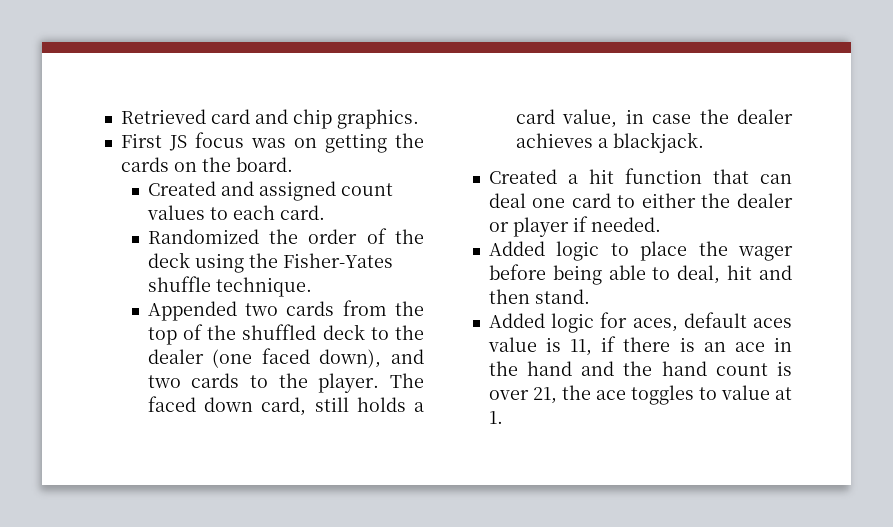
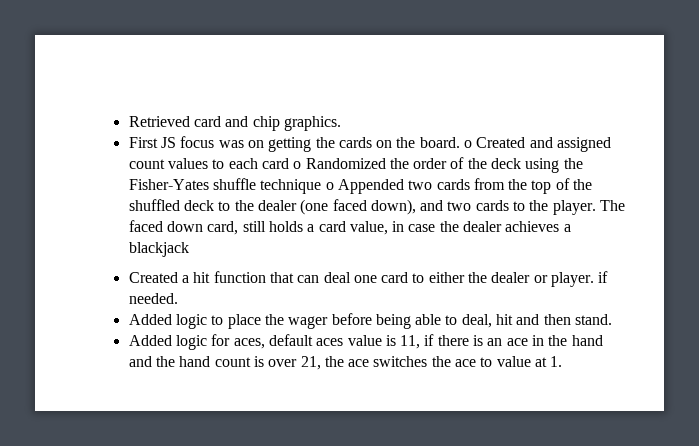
- First JS focus was on getting the cards on the board.
- Created and assigned count values to each card.
- Randomized the order of the deck using the Fisher-Yates shuffle technique.
- Appended two cards from the top of the shuffled deck to the dealer (one faced down), and two cards to the player.
+ First JS focus was on getting the cards on the board. o Created and assigned count values to each card o Randomized the order of the deck using the Fisher-Yates shuffle technique o Appended two cards from the top of the shuffled deck to the dealer (one faced down), and two cards to the player.
- The faced down card, still holds a card value, in case the dealer achieves a blackjack.
+ The faced down card, still holds a card value, in case the dealer achieves a blackjack
- Created a hit function that can deal one card to either the dealer or player if needed.
+ Created a hit function that can deal one card to either the dealer or player. if needed.
- Added logic for aces, default aces value is 11, if there is an ace in the hand and the hand count is over 21, the ace toggles to value at 1.
+ Added logic for aces, default aces value is 11, if there is an ace in the hand and the hand count is over 21, the ace switches the ace to value at 1.

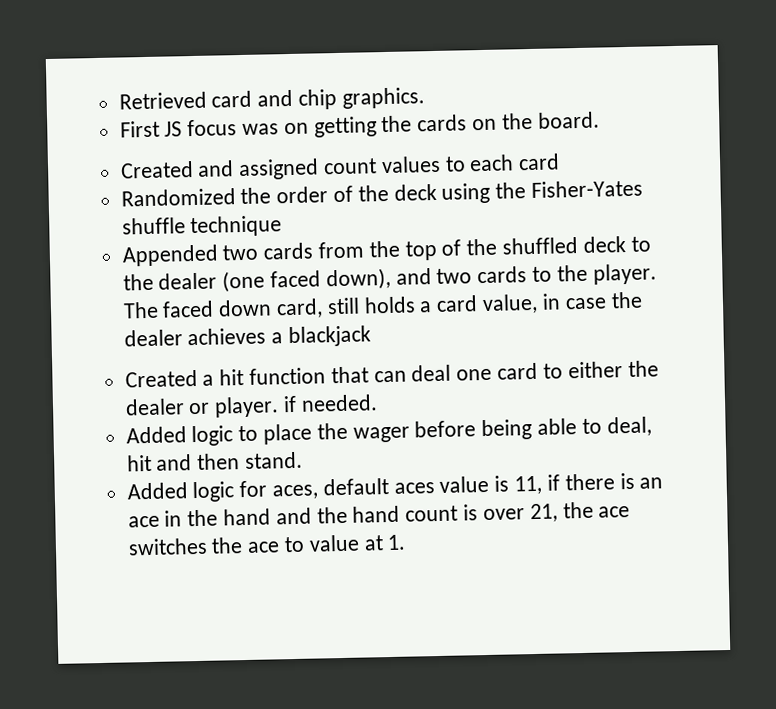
- First JS focus was on getting the cards on the board. o Created and assigned count values to each card o Randomized the order of the deck using the Fisher-Yates shuffle technique o Appended two cards from the top of the shuffled deck to the dealer (one faced down), and two cards to the player.
+ First JS focus was on getting the cards on the board.
+ Created and assigned count values to each card
+ Randomized the order of the deck using the Fisher-Yates shuffle technique
+ Appended two cards from the top of the shuffled deck to the dealer (one faced down), and two cards to the player.

